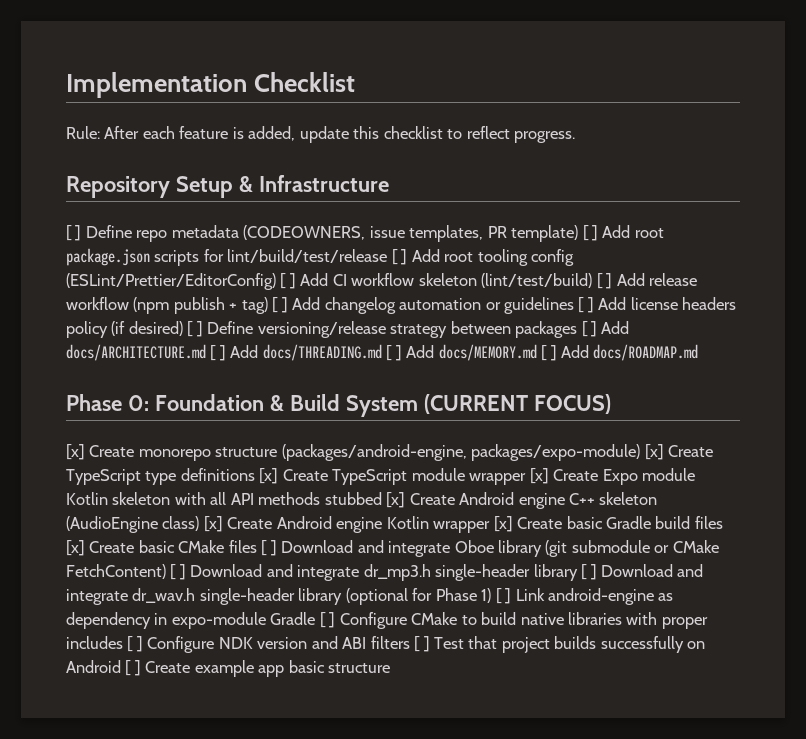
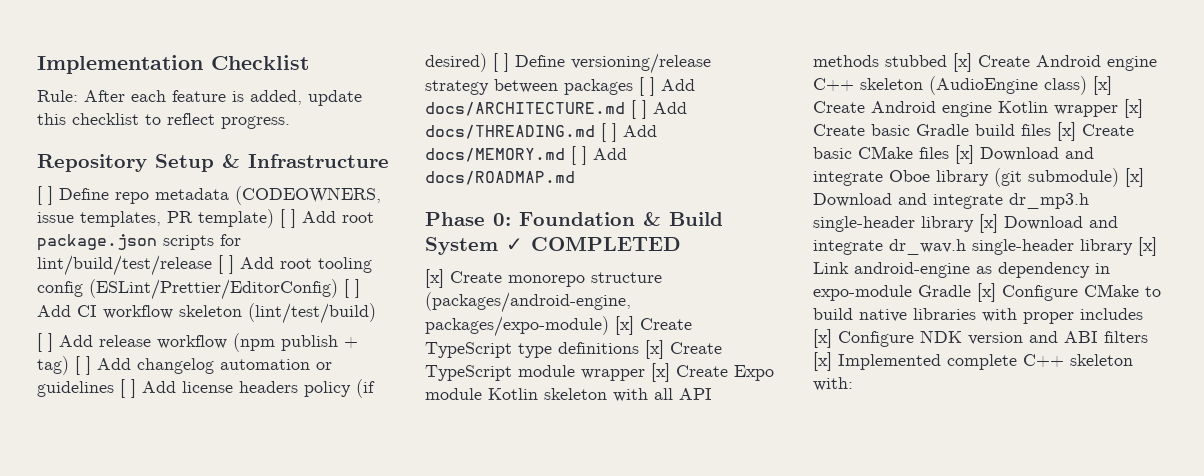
- [ ] Define repo metadata (CODEOWNERS, issue templates, PR template) [ ] Add root package.json scripts for lint/build/test/release [ ] Add root tooling config (ESLint/Prettier/EditorConfig) [ ] Add CI workflow skeleton (lint/test/build) [ ] Add release workflow (npm publish + tag) [ ] Add changelog automation or guidelines [ ] Add license headers policy (if desired) [ ] Define versioning/release strategy between packages [ ] Add docs/ARCHITECTURE.md [ ] Add docs/THREADING.md [ ] Add docs/MEMORY.md [ ] Add docs/ROADMAP.md
+ [ ] Define repo metadata (CODEOWNERS, issue templates, PR template) [ ] Add root package.json scripts for lint/build/test/release [ ] Add root tooling config (ESLint/Prettier/EditorConfig) [ ] Add CI workflow skeleton (lint/test/build)
+ [ ] Add release workflow (npm publish + tag) [ ] Add changelog automation or guidelines [ ] Add license headers policy (if desired) [ ] Define versioning/release strategy between packages [ ] Add docs/ARCHITECTURE.md [ ] Add docs/THREADING.md [ ] Add docs/MEMORY.md [ ] Add docs/ROADMAP.md
- Phase 0: Foundation & Build System (CURRENT FOCUS)
+ Phase 0: Foundation & Build System ✓ COMPLETED
- [x] Create monorepo structure (packages/android-engine, packages/expo-module) [x] Create TypeScript type definitions [x] Create TypeScript module wrapper [x] Create Expo module Kotlin skeleton with all API methods stubbed [x] Create Android engine C++ skeleton (AudioEngine class) [x] Create Android engine Kotlin wrapper [x] Create basic Gradle build files [x] Create basic CMake files [ ] Download and integrate Oboe library (git submodule or CMake FetchContent) [ ] Download and integrate dr_mp3.h single-header library [ ] Download and integrate dr_wav.h single-header library (optional for Phase 1) [ ] Link android-engine as dependency in expo-module Gradle [ ] Configure CMake to build native libraries with proper includes [ ] Configure NDK version and ABI filters [ ] Test that project builds successfully on Android [ ] Create example app basic structure
+ [x] Create monorepo structure (packages/android-engine, packages/expo-module) [x] Create TypeScript type definitions [x] Create TypeScript module wrapper [x] Create Expo module Kotlin skeleton with all API methods stubbed [x] Create Android engine C++ skeleton (AudioEngine class) [x] Create Android engine Kotlin wrapper [x] Create basic Gradle build files [x] Create basic CMake files [x] Download and integrate Oboe library (git submodule) [x] Download and integrate dr_mp3.h single-header library [x] Download and integrate dr_wav.h single-header library [x] Link android-engine as dependency in expo-module Gradle [x] Configure CMake to build native libraries with proper includes [x] Configure NDK version and ABI filters [x] Implemented complete C++ skeleton with:

